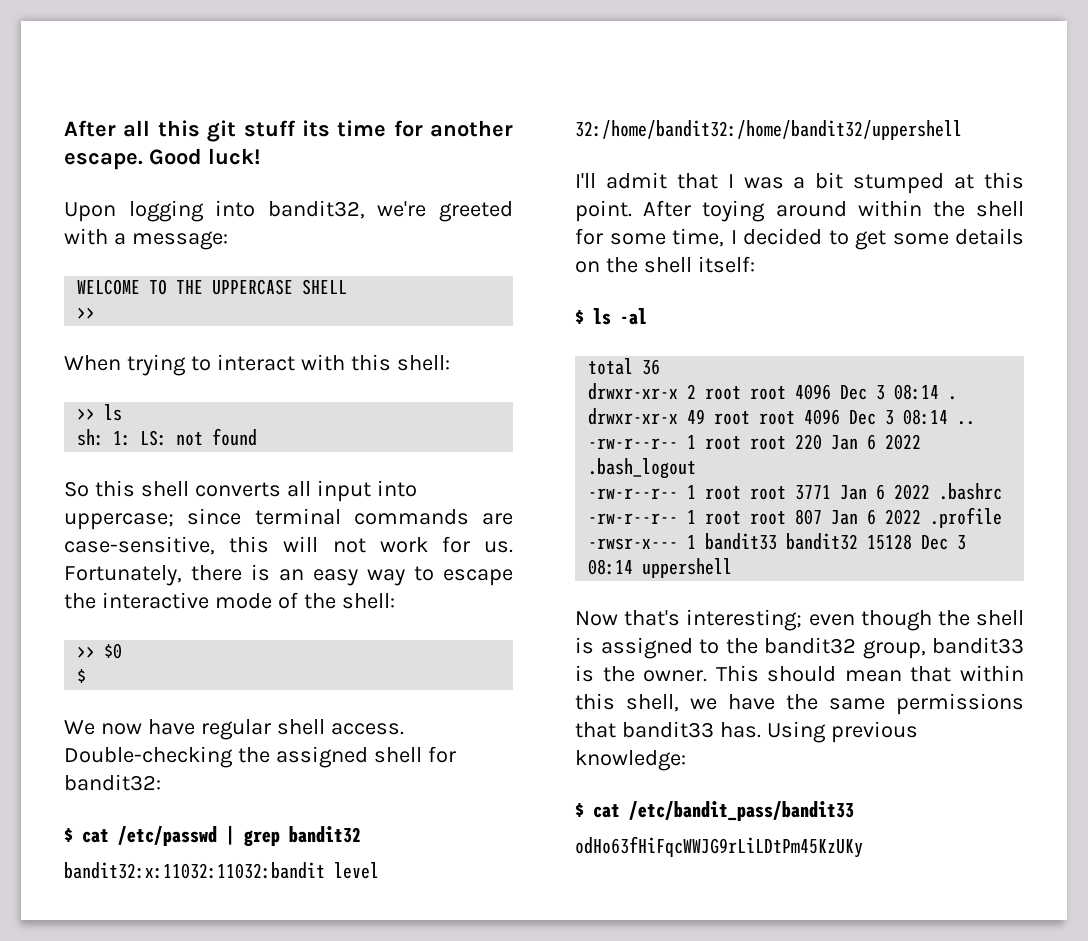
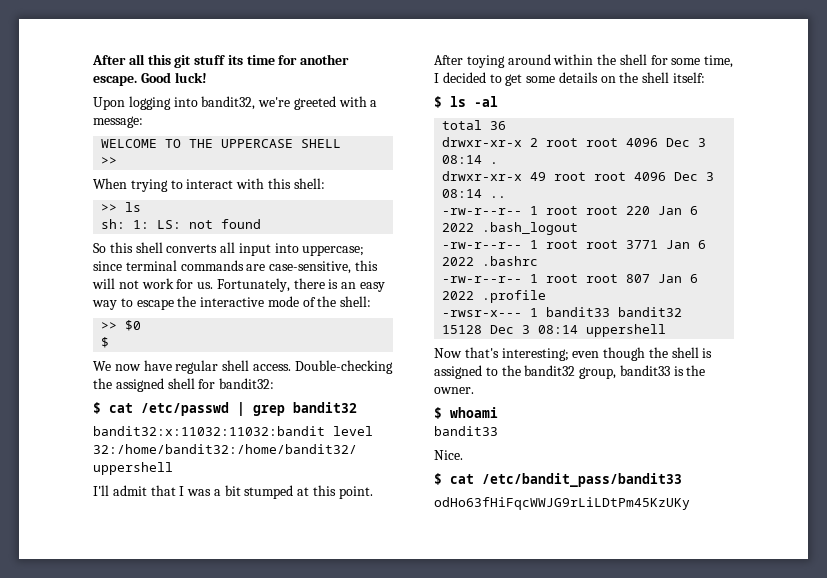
- Now that's interesting; even though the shell is assigned to the bandit32 group, bandit33 is the owner. This should mean that within this shell, we have the same permissions that bandit33 has. Using previous knowledge:
+ Now that's interesting; even though the shell is assigned to the bandit32 group, bandit33 is the owner.
+ $ whoami
+ bandit33
+ Nice.

